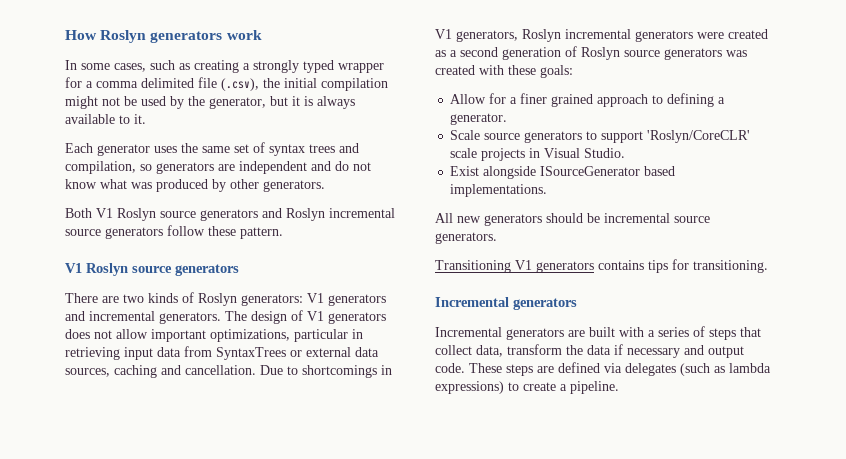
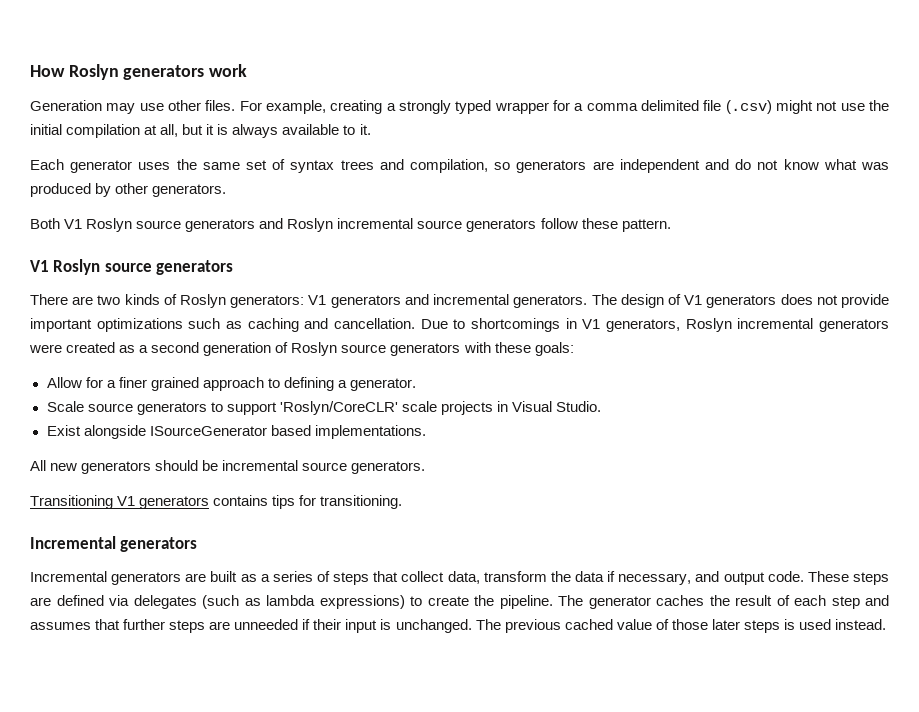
- In some cases, such as creating a strongly typed wrapper for a comma delimited file (.csv), the initial compilation might not be used by the generator, but it is always available to it.
+ Generation may use other files. For example, creating a strongly typed wrapper for a comma delimited file (.csv) might not use the initial compilation at all, but it is always available to it.
- The design of V1 generators does not allow important optimizations, particular in retrieving input data from SyntaxTrees or external data sources, caching and cancellation.
+ The design of V1 generators does not provide important optimizations such as caching and cancellation.
- Due to shortcomings in V1 generators, Roslyn incremental generators were created as a second generation of Roslyn source generators was created with these goals:
+ Due to shortcomings in V1 generators, Roslyn incremental generators were created as a second generation of Roslyn source generators with these goals:
- Incremental generators are built with a series of steps that collect data, transform the data if necessary and output code.
+ Incremental generators are built as a series of steps that collect data, transform the data if necessary, and output code.
- These steps are defined via delegates (such as lambda expressions) to create a pipeline.
+ These steps are defined via delegates (such as lambda expressions) to create the pipeline. The generator caches the result of each step and assumes that further steps are unneeded if their input is unchanged. The previous cached value of those later steps is used instead.

